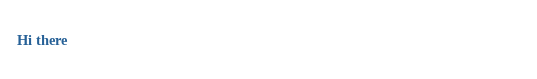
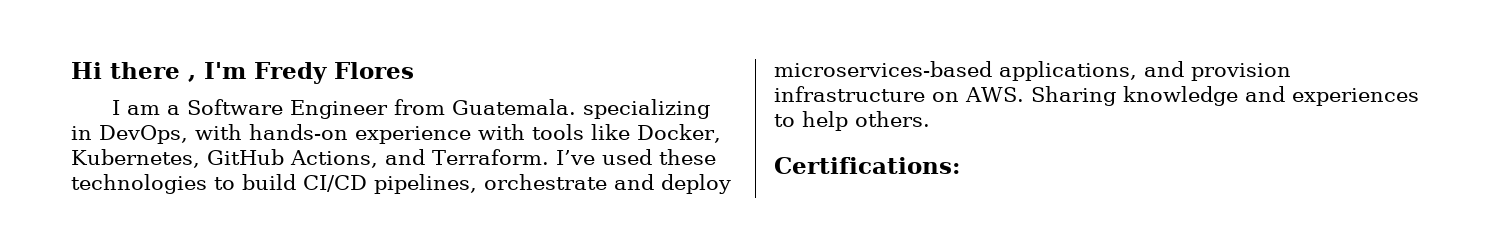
- Hi there
+ Hi there , I'm Fredy Flores
+ I am a Software Engineer from Guatemala. specializing in DevOps, with hands-on experience with tools like Docker, Kubernetes, GitHub Actions, and Terraform. I’ve used these technologies to build CI/CD pipelines, orchestrate and deploy microservices-based applications, and provision infrastructure on AWS. Sharing knowledge and experiences to help others.
+ Certifications:

